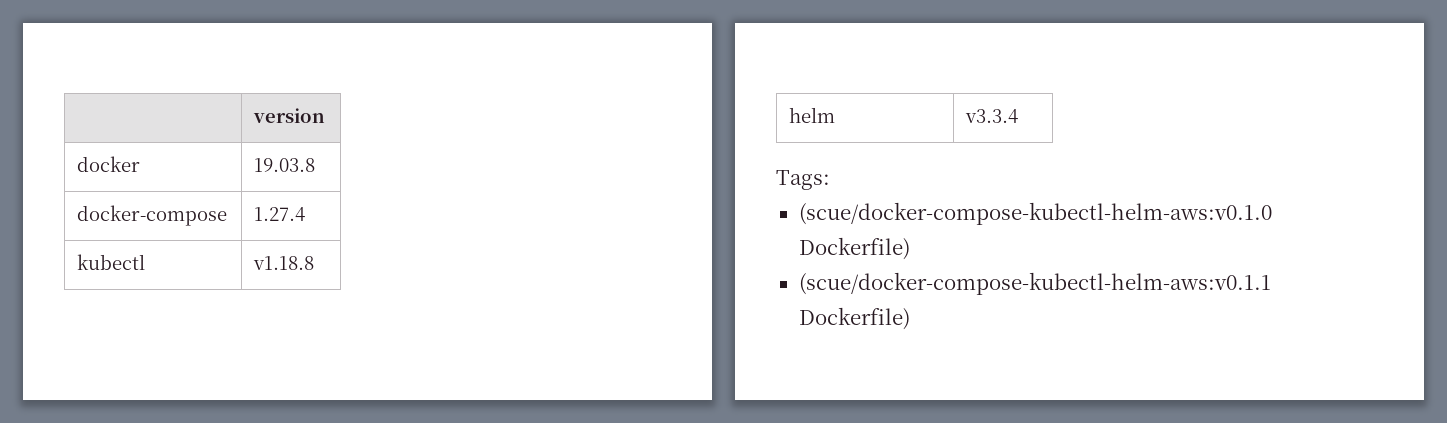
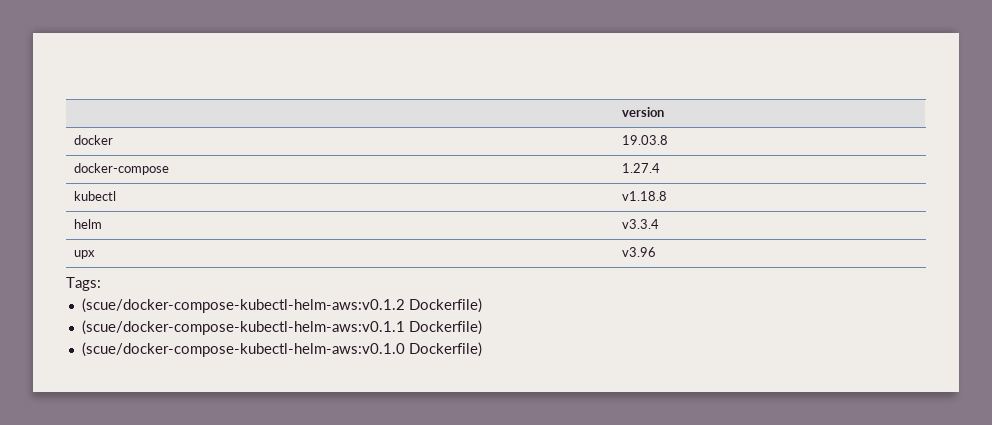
+ upx | v3.96
- (scue/docker-compose-kubectl-helm-aws:v0.1.0 Dockerfile)
+ (scue/docker-compose-kubectl-helm-aws:v0.1.2 Dockerfile)
+ (scue/docker-compose-kubectl-helm-aws:v0.1.0 Dockerfile)

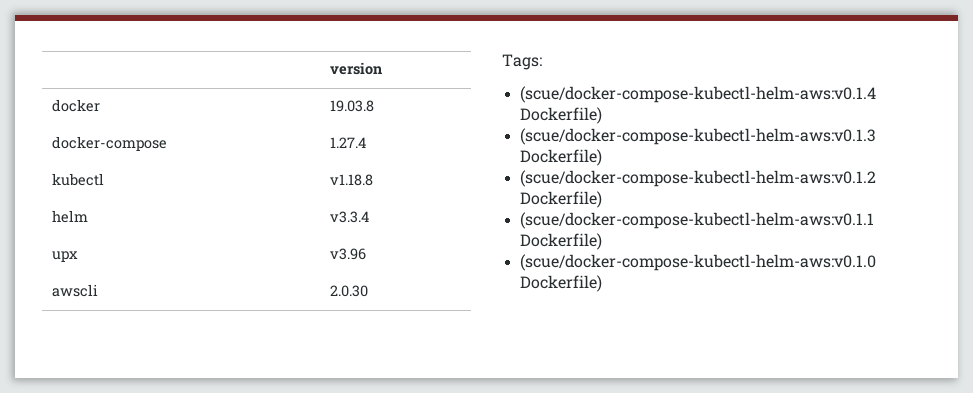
+ awscli | 2.0.30
+ (scue/docker-compose-kubectl-helm-aws:v0.1.4 Dockerfile)
+ (scue/docker-compose-kubectl-helm-aws:v0.1.3 Dockerfile)

